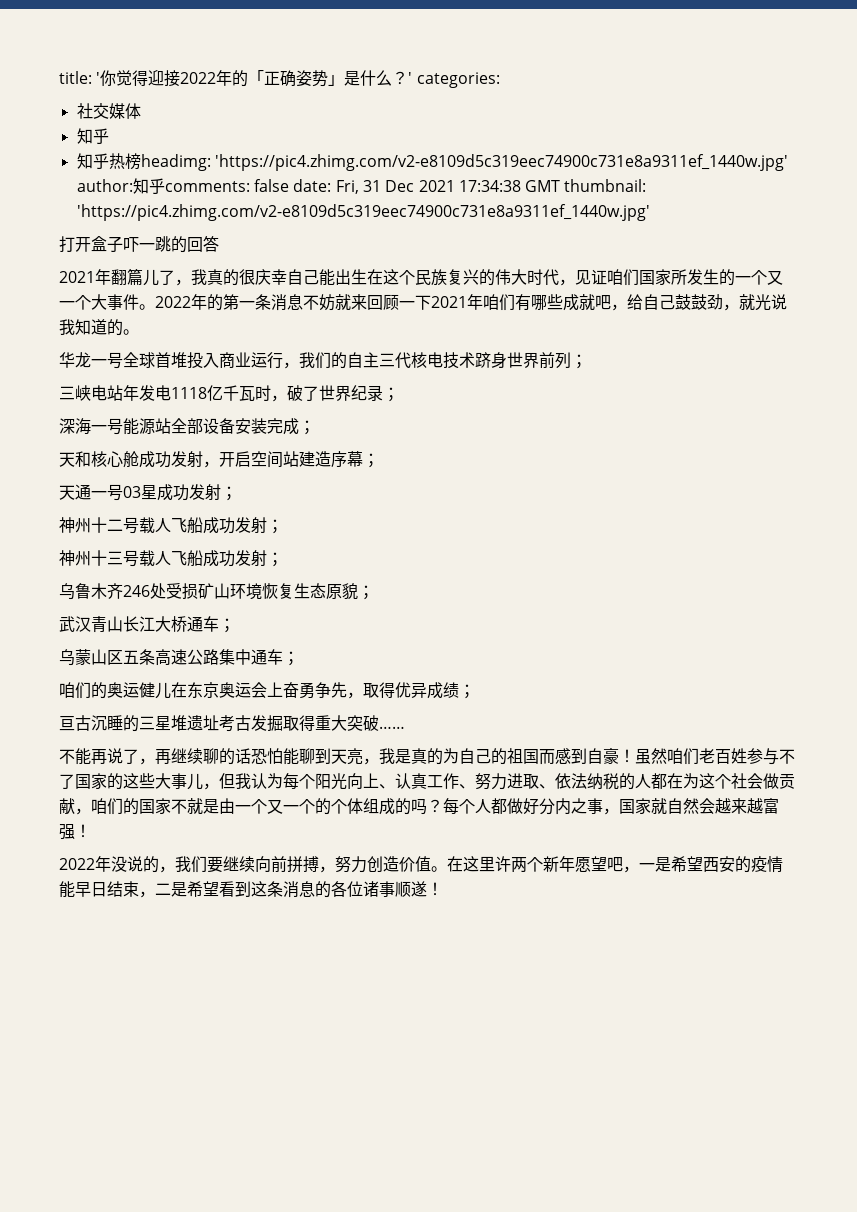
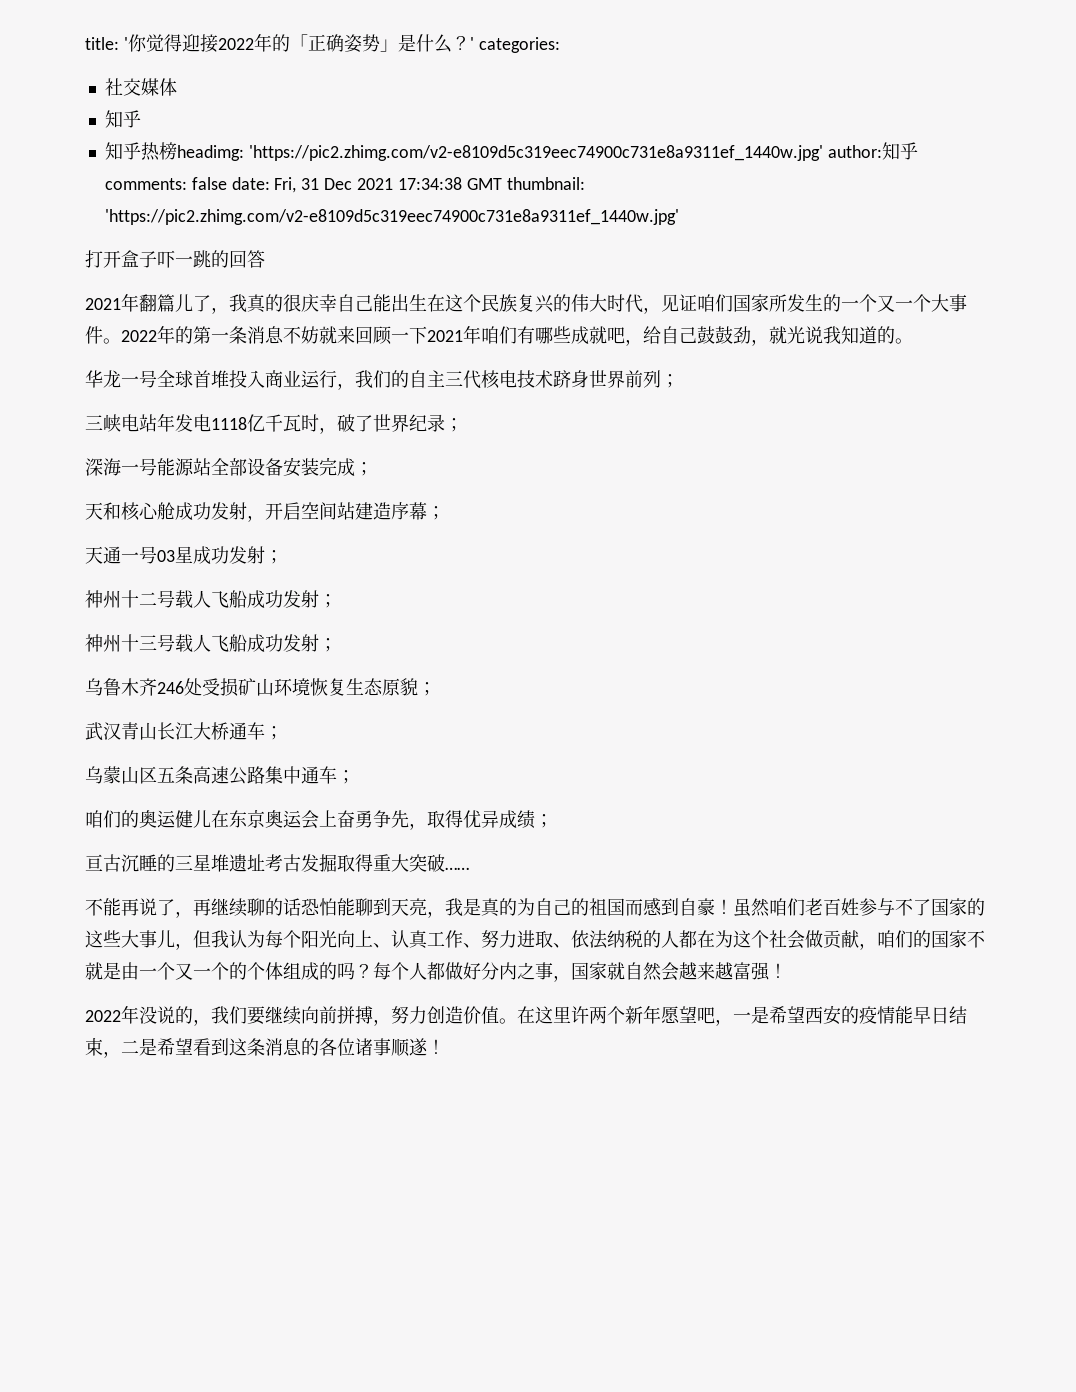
- 知乎热榜headimg: 'https://pic4.zhimg.com/v2-e8109d5c319eec74900c731e8a9311ef_1440w.jpg' author:知乎comments: false date: Fri, 31 Dec 2021 17:34:38 GMT thumbnail: 'https://pic4.zhimg.com/v2-e8109d5c319eec74900c731e8a9311ef_1440w.jpg'
+ 知乎热榜headimg: 'https://pic2.zhimg.com/v2-e8109d5c319eec74900c731e8a9311ef_1440w.jpg' author:知乎comments: false date: Fri, 31 Dec 2021 17:34:38 GMT thumbnail: 'https://pic2.zhimg.com/v2-e8109d5c319eec74900c731e8a9311ef_1440w.jpg'

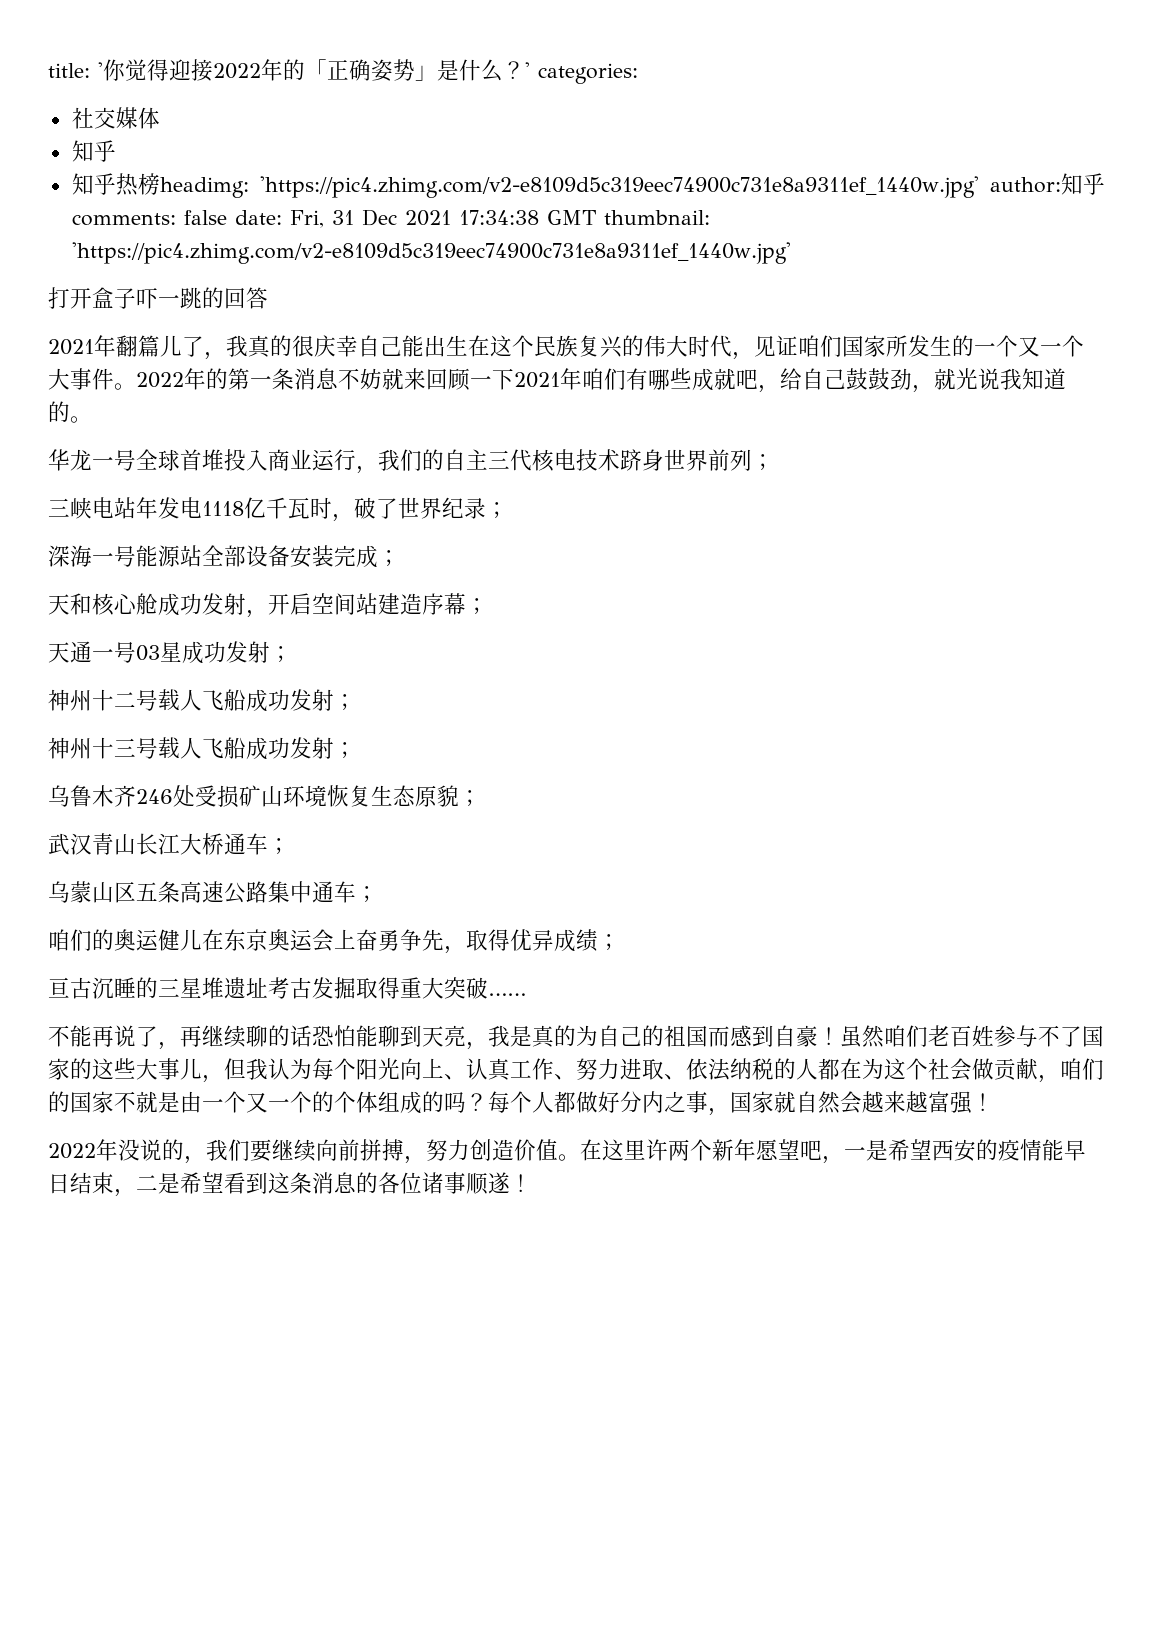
- 知乎热榜headimg: 'https://pic2.zhimg.com/v2-e8109d5c319eec74900c731e8a9311ef_1440w.jpg' author:知乎comments: false date: Fri, 31 Dec 2021 17:34:38 GMT thumbnail: 'https://pic2.zhimg.com/v2-e8109d5c319eec74900c731e8a9311ef_1440w.jpg'
+ 知乎热榜headimg: 'https://pic4.zhimg.com/v2-e8109d5c319eec74900c731e8a9311ef_1440w.jpg' author:知乎comments: false date: Fri, 31 Dec 2021 17:34:38 GMT thumbnail: 'https://pic4.zhimg.com/v2-e8109d5c319eec74900c731e8a9311ef_1440w.jpg'

